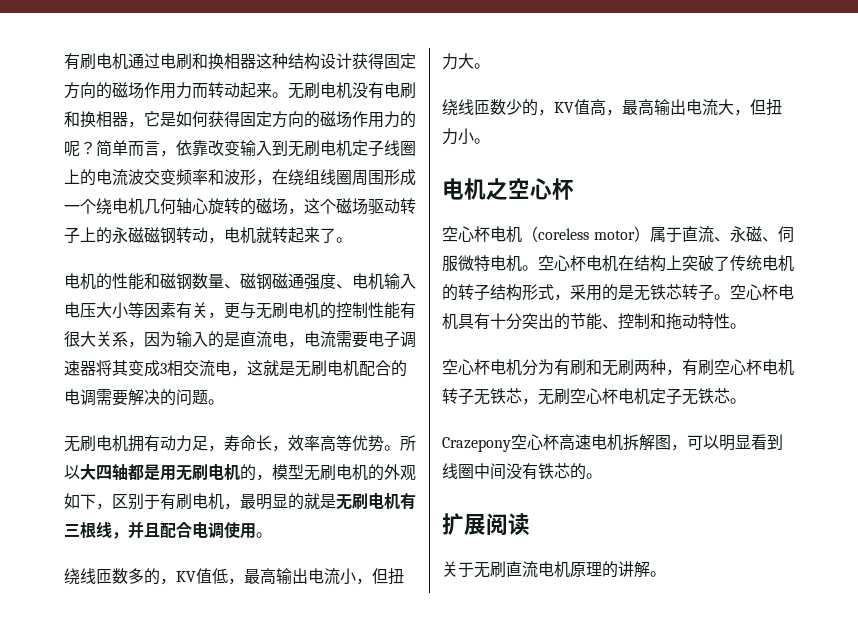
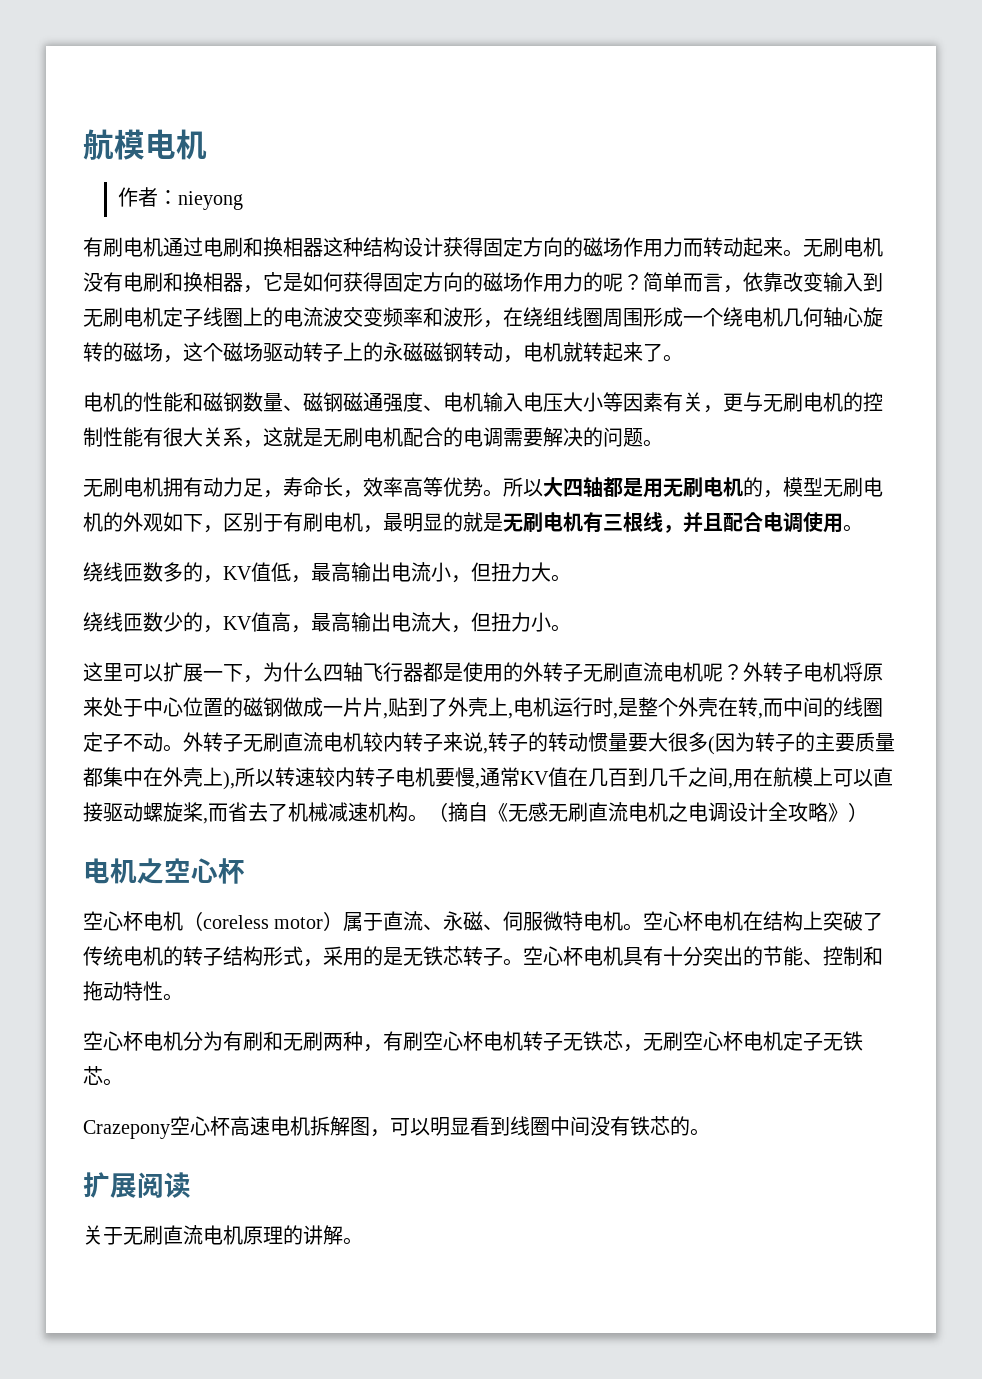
+ 航模电机
+ 作者：nieyong
- 电机的性能和磁钢数量、磁钢磁通强度、电机输入电压大小等因素有关，更与无刷电机的控制性能有很大关系，因为输入的是直流电，电流需要电子调速器将其变成3相交流电，这就是无刷电机配合的电调需要解决的问题。
+ 电机的性能和磁钢数量、磁钢磁通强度、电机输入电压大小等因素有关，更与无刷电机的控制性能有很大关系，这就是无刷电机配合的电调需要解决的问题。
+ 这里可以扩展一下，为什么四轴飞行器都是使用的外转子无刷直流电机呢？外转子电机将原来处于中心位置的磁钢做成一片片,贴到了外壳上,电机运行时,是整个外壳在转,而中间的线圈定子不动。外转子无刷直流电机较内转子来说,转子的转动惯量要大很多(因为转子的主要质量都集中在外壳上),所以转速较内转子电机要慢,通常KV值在几百到几千之间,用在航模上可以直接驱动螺旋桨,而省去了机械减速机构。（摘自《无感无刷直流电机之电调设计全攻略》）

